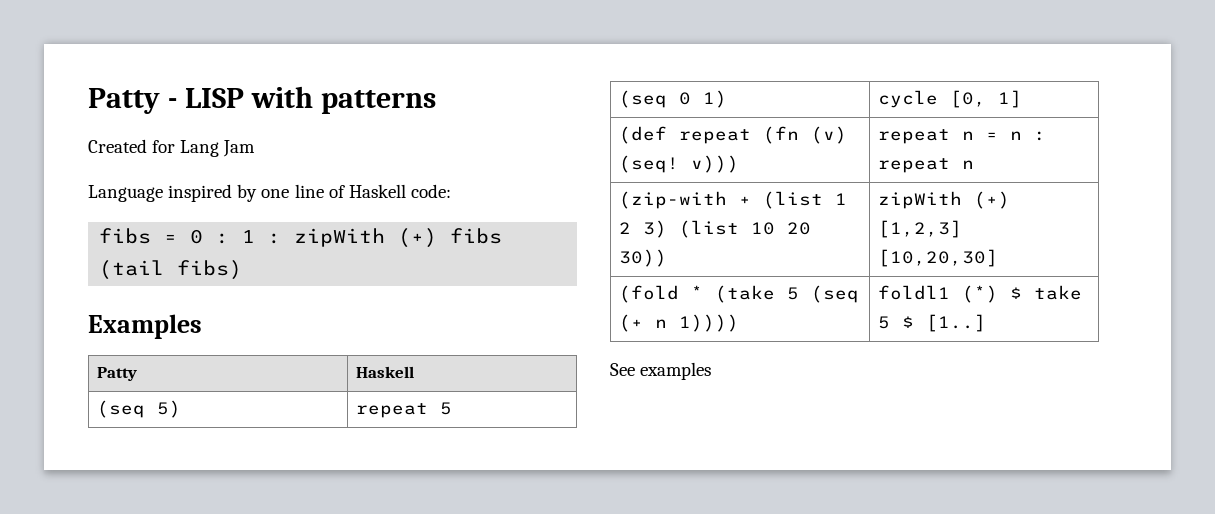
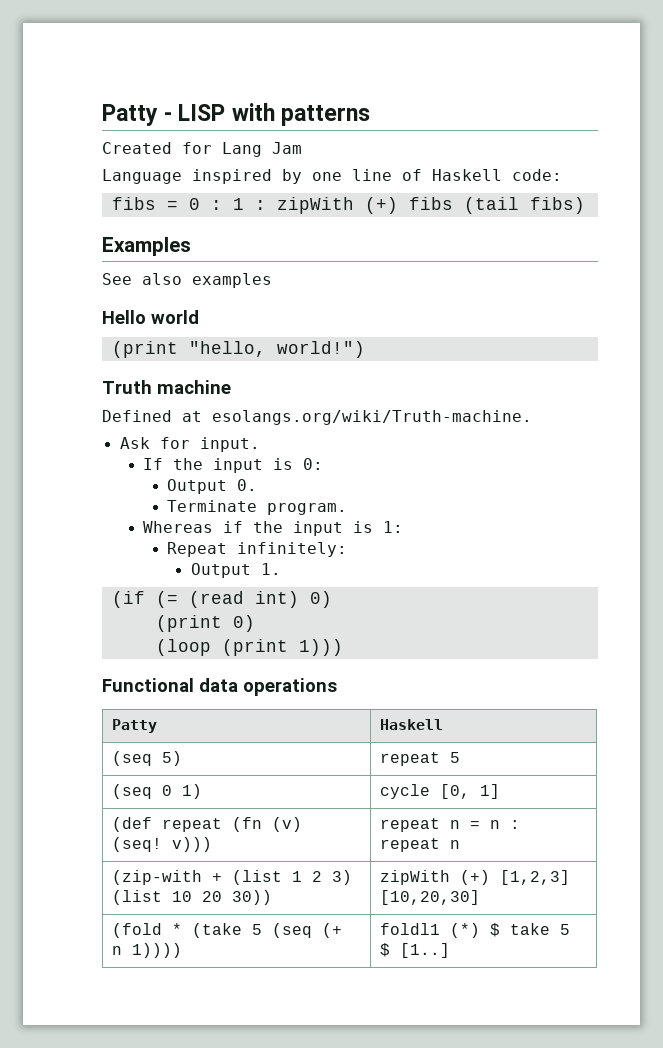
+ See also examples
+ Hello world
+ (print "hello, world!")
+ Truth machine
+ Defined at esolangs.org/wiki/Truth-machine.
+ Ask for input.
+ If the input is 0:
+ Output 0.
+ Terminate program.
+ Whereas if the input is 1:
+ Repeat infinitely:
+ Output 1.
+ (if (= (read int) 0)
+ (print 0)
+ (loop (print 1)))
+ Functional data operations
- See examples

